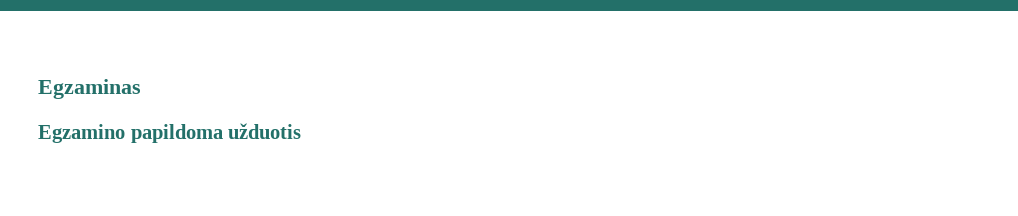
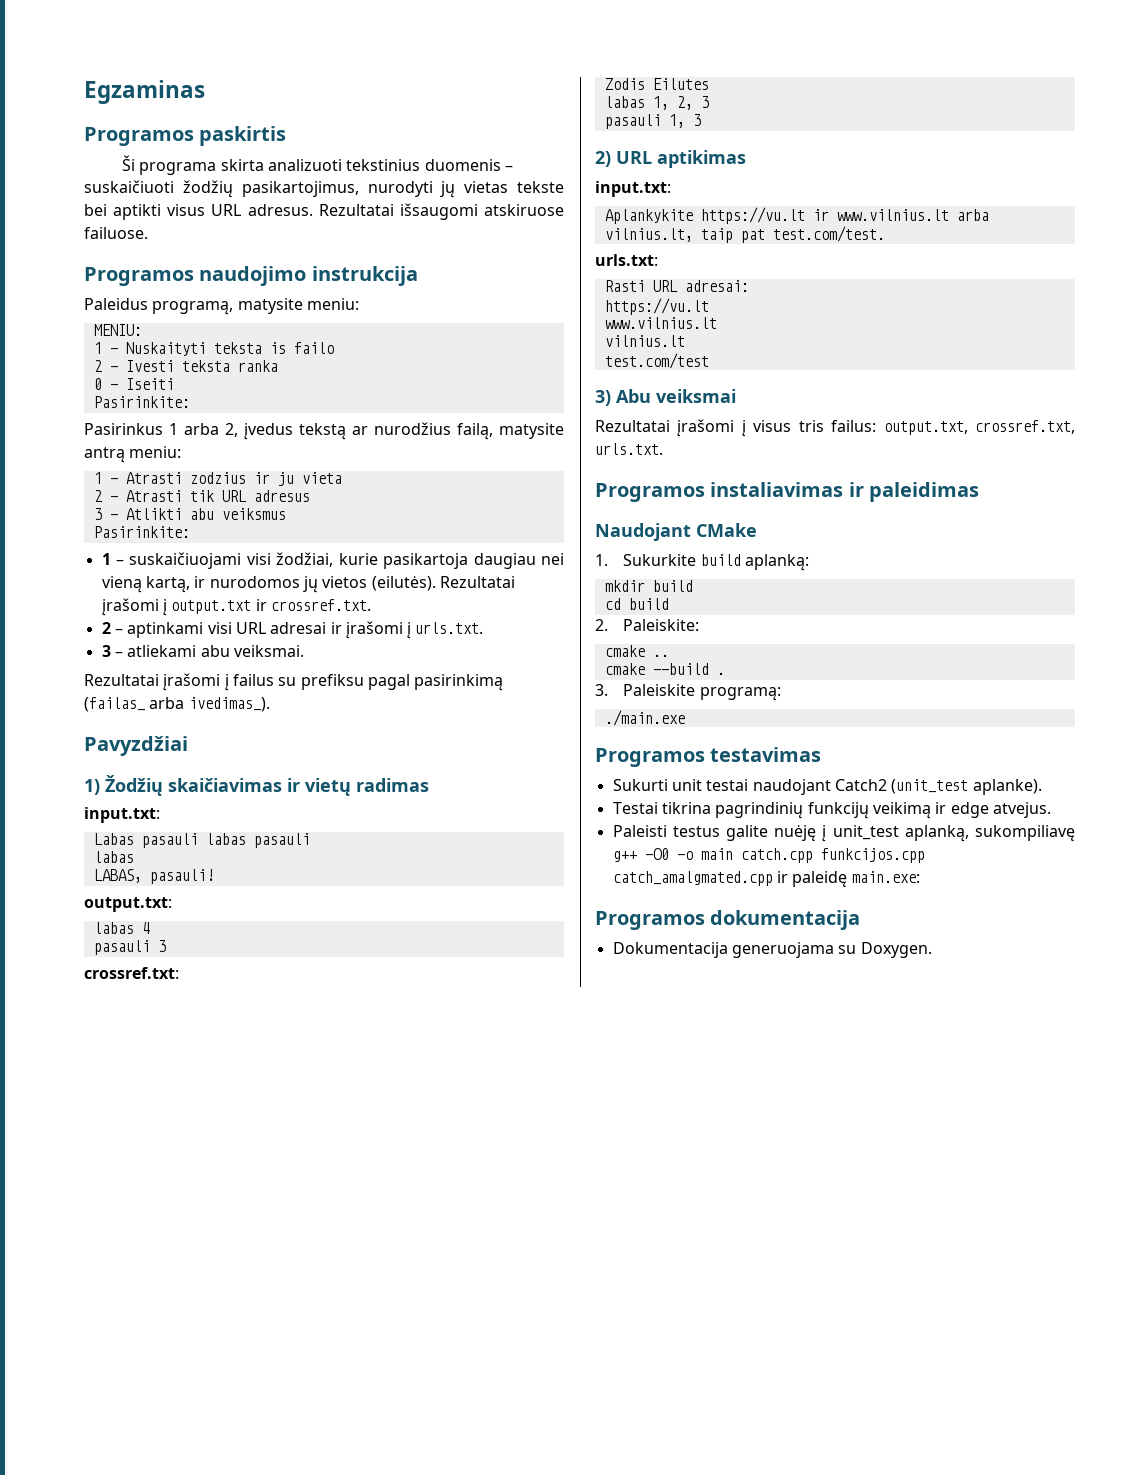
- Egzamino papildoma užduotis
+ Programos paskirtis
+ Ši programa skirta analizuoti tekstinius duomenis – suskaičiuoti žodžių pasikartojimus, nurodyti jų vietas tekste bei aptikti visus URL adresus. Rezultatai išsaugomi atskiruose failuose.
+ Programos naudojimo instrukcija
+ Paleidus programą, matysite meniu:
+ MENIU:
+ 1 - Nuskaityti teksta is failo
+ 2 - Ivesti teksta ranka
+ 0 - Iseiti
+ Pasirinkite:
+ Pasirinkus 1 arba 2, įvedus tekstą ar nurodžius failą, matysite antrą meniu:
+ 1 - Atrasti zodzius ir ju vieta
+ 2 - Atrasti tik URL adresus
+ 3 - Atlikti abu veiksmus
+ Pasirinkite:
+ 1 – suskaičiuojami visi žodžiai, kurie pasikartoja daugiau nei vieną kartą, ir nurodomos jų vietos (eilutės). Rezultatai įrašomi į output.txt ir crossref.txt.
+ 2 – aptinkami visi URL adresai ir įrašomi į urls.txt.
+ 3 – atliekami abu veiksmai.
+ Rezultatai įrašomi į failus su prefiksu pagal pasirinkimą (failas_ arba ivedimas_).
+ Pavyzdžiai
+ 1) Žodžių skaičiavimas ir vietų radimas
+ input.txt:
+ Labas pasauli labas pasauli
+ labas
+ LABAS, pasauli!
+ output.txt:
+ labas 4
+ pasauli 3
+ crossref.txt:
+ Zodis Eilutes
+ labas 1, 2, 3
+ pasauli 1, 3
+ 2) URL aptikimas
+ input.txt:
+ Aplankykite https://vu.lt ir www.vilnius.lt arba vilnius.lt, taip pat test.com/test.
+ urls.txt:
+ Rasti URL adresai:
+ https://vu.lt
+ www.vilnius.lt
+ vilnius.lt
+ test.com/test
+ 3) Abu veiksmai
+ Rezultatai įrašomi į visus tris failus: output.txt, crossref.txt, urls.txt.
+ Programos instaliavimas ir paleidimas
+ Naudojant CMake
+ 1. Sukurkite build aplanką:
+ mkdir build
+ cd build
+ 2. Paleiskite:
+ cmake ..
+ cmake --build .
+ 3. Paleiskite programą:
+ ./main.exe
+ Programos testavimas
+ Sukurti unit testai naudojant Catch2 (unit_test aplanke).
+ Testai tikrina pagrindinių funkcijų veikimą ir edge atvejus.
+ Paleisti testus galite nuėję į unit_test aplanką, sukompiliavę g++ -O0 -o main catch.cpp funkcijos.cpp catch_amalgmated.cpp ir paleidę main.exe:
+ Programos dokumentacija
+ Dokumentacija generuojama su Doxygen.

